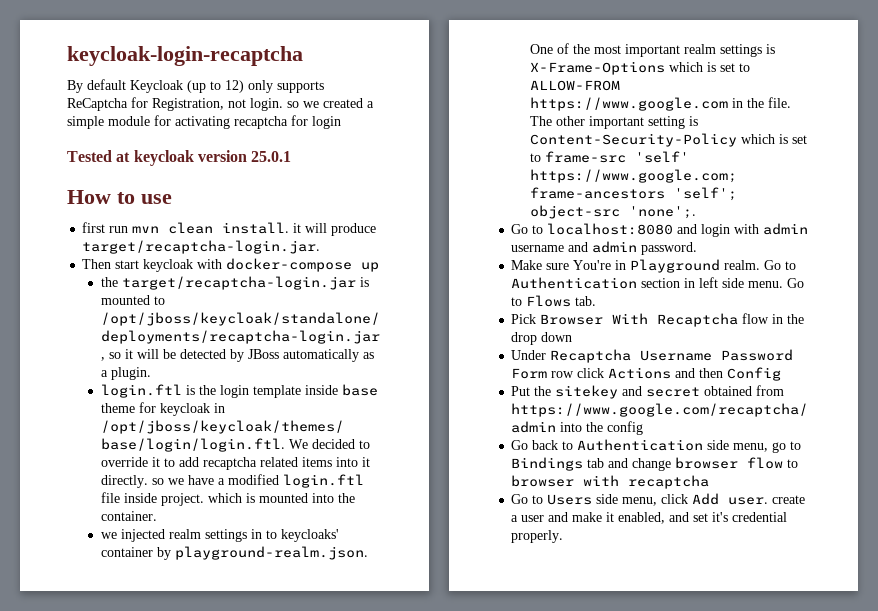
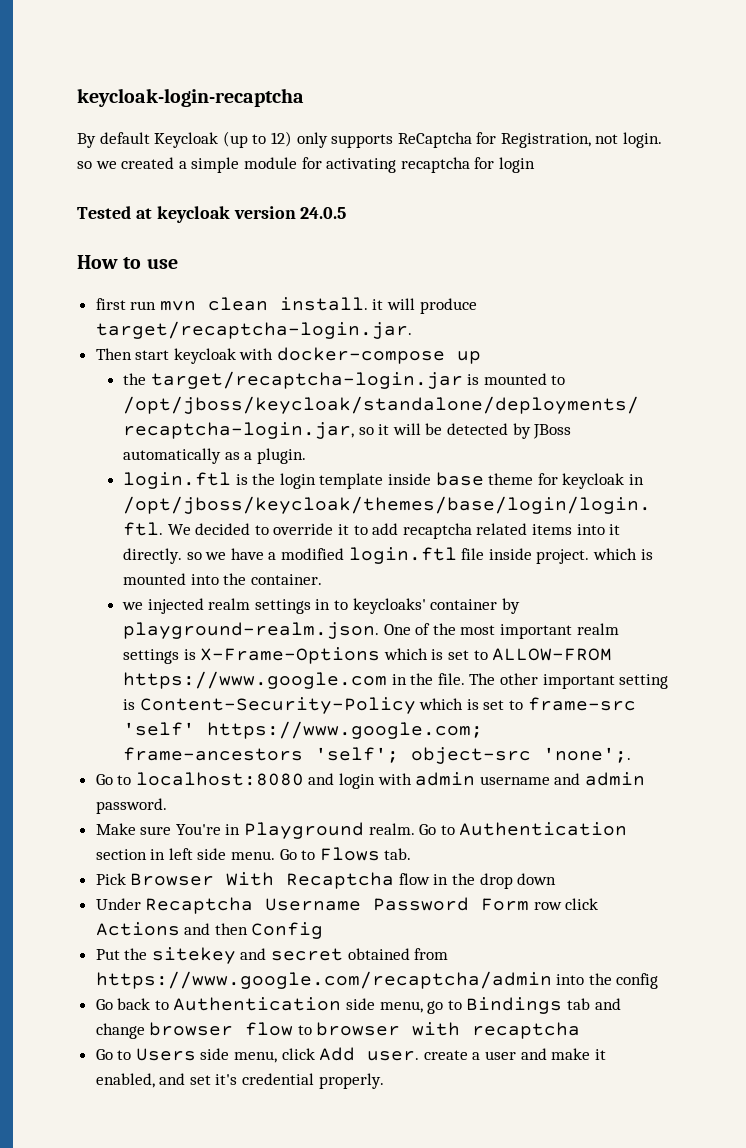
- Tested at keycloak version 25.0.1
+ Tested at keycloak version 24.0.5

